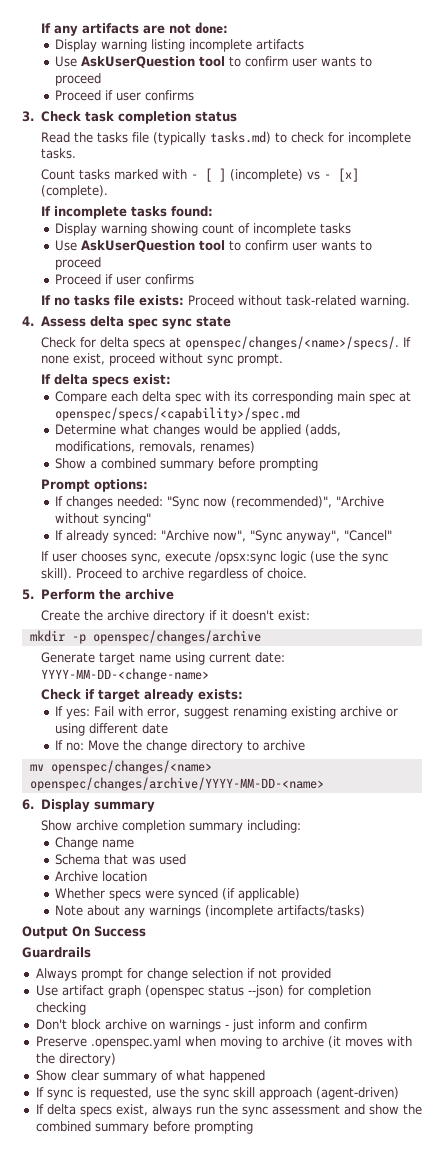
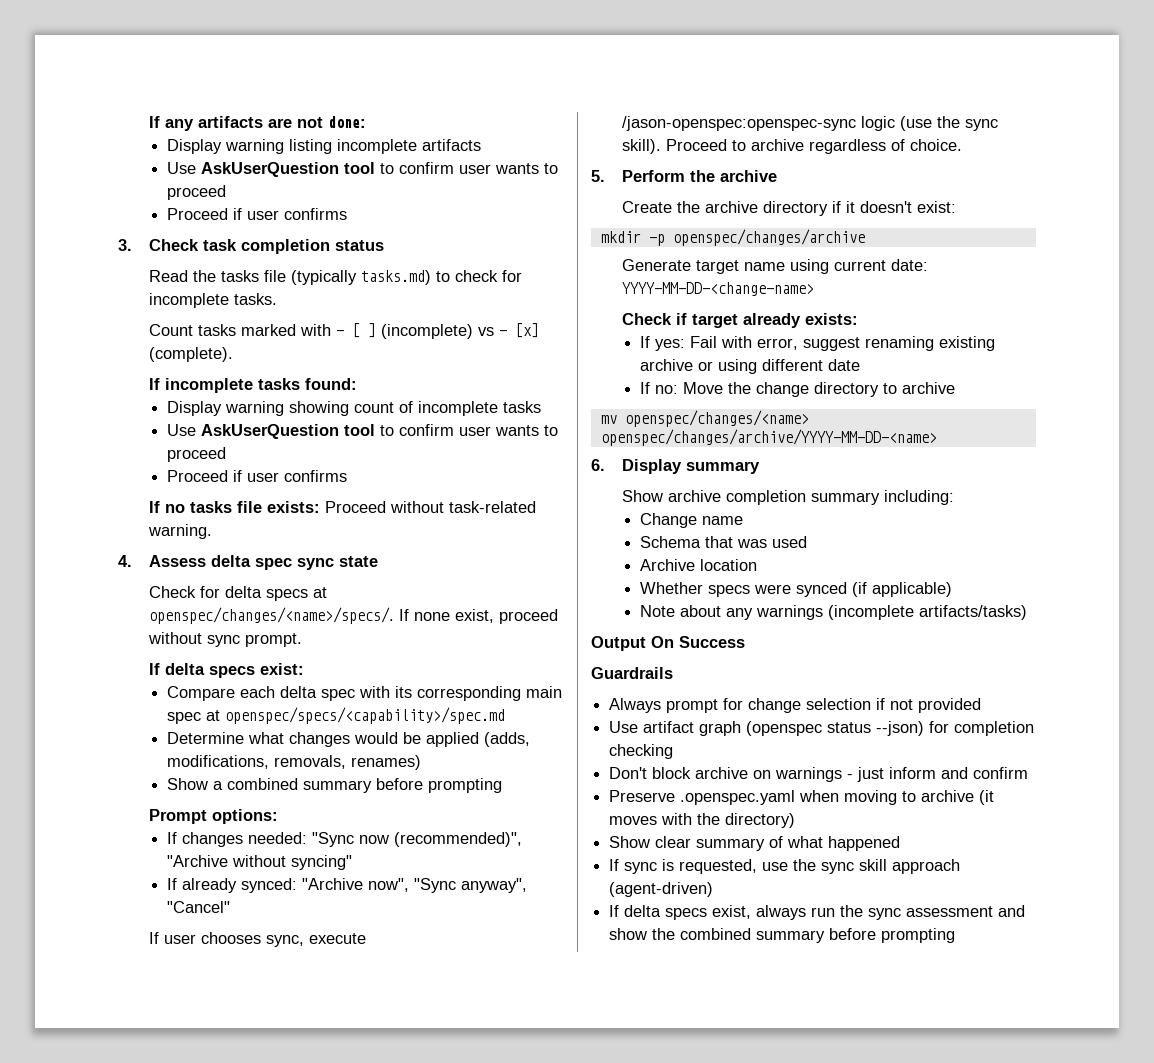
- If user chooses sync, execute /opsx:sync logic (use the sync skill).
+ If user chooses sync, execute /jason-openspec:openspec-sync logic (use the sync skill).

